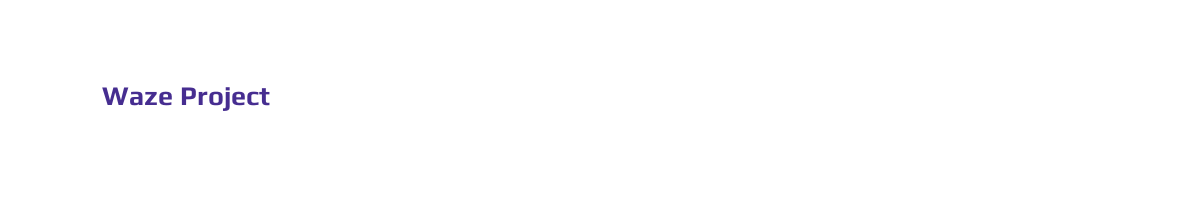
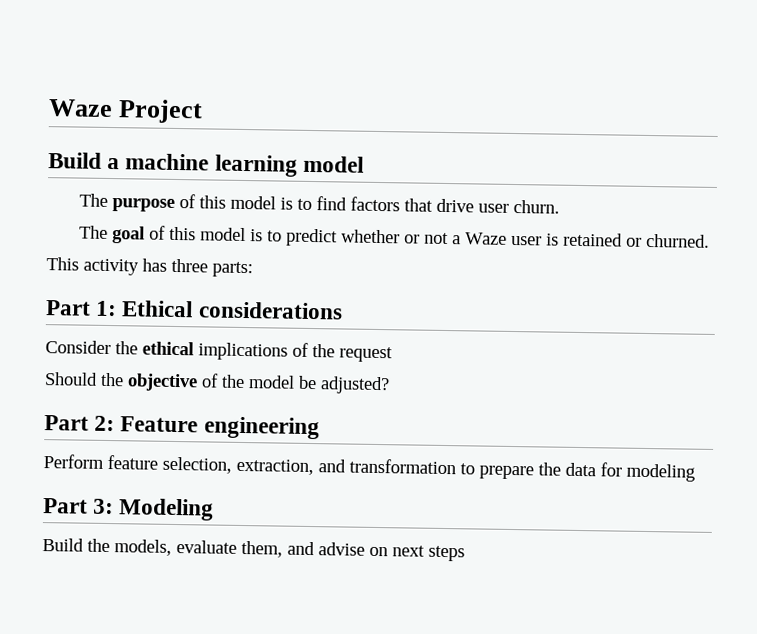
+ Build a machine learning model
+ The purpose of this model is to find factors that drive user churn.
+ The goal of this model is to predict whether or not a Waze user is retained or churned.
+ This activity has three parts:
+ Part 1: Ethical considerations
+ Consider the ethical implications of the request
+ Should the objective of the model be adjusted?
+ Part 2: Feature engineering
+ Perform feature selection, extraction, and transformation to prepare the data for modeling
+ Part 3: Modeling
+ Build the models, evaluate them, and advise on next steps

